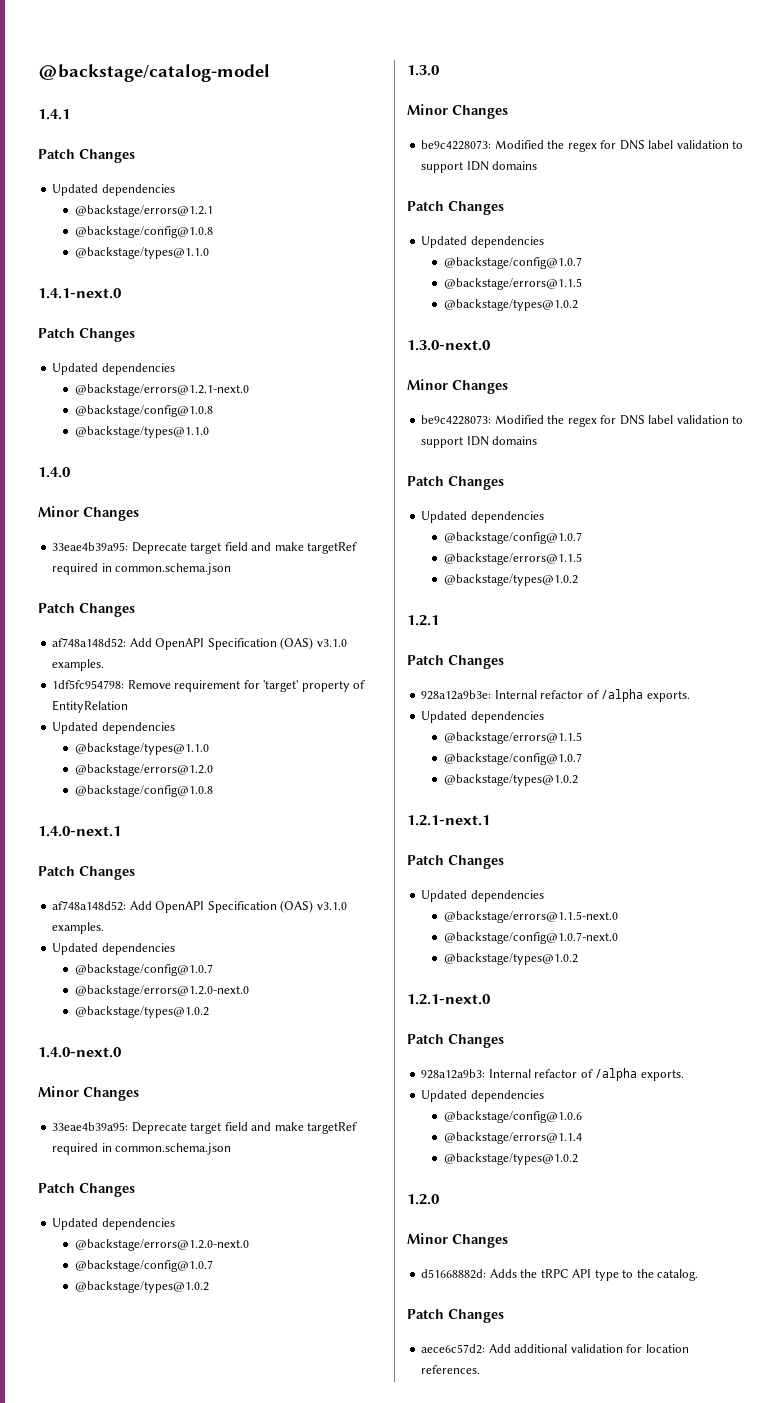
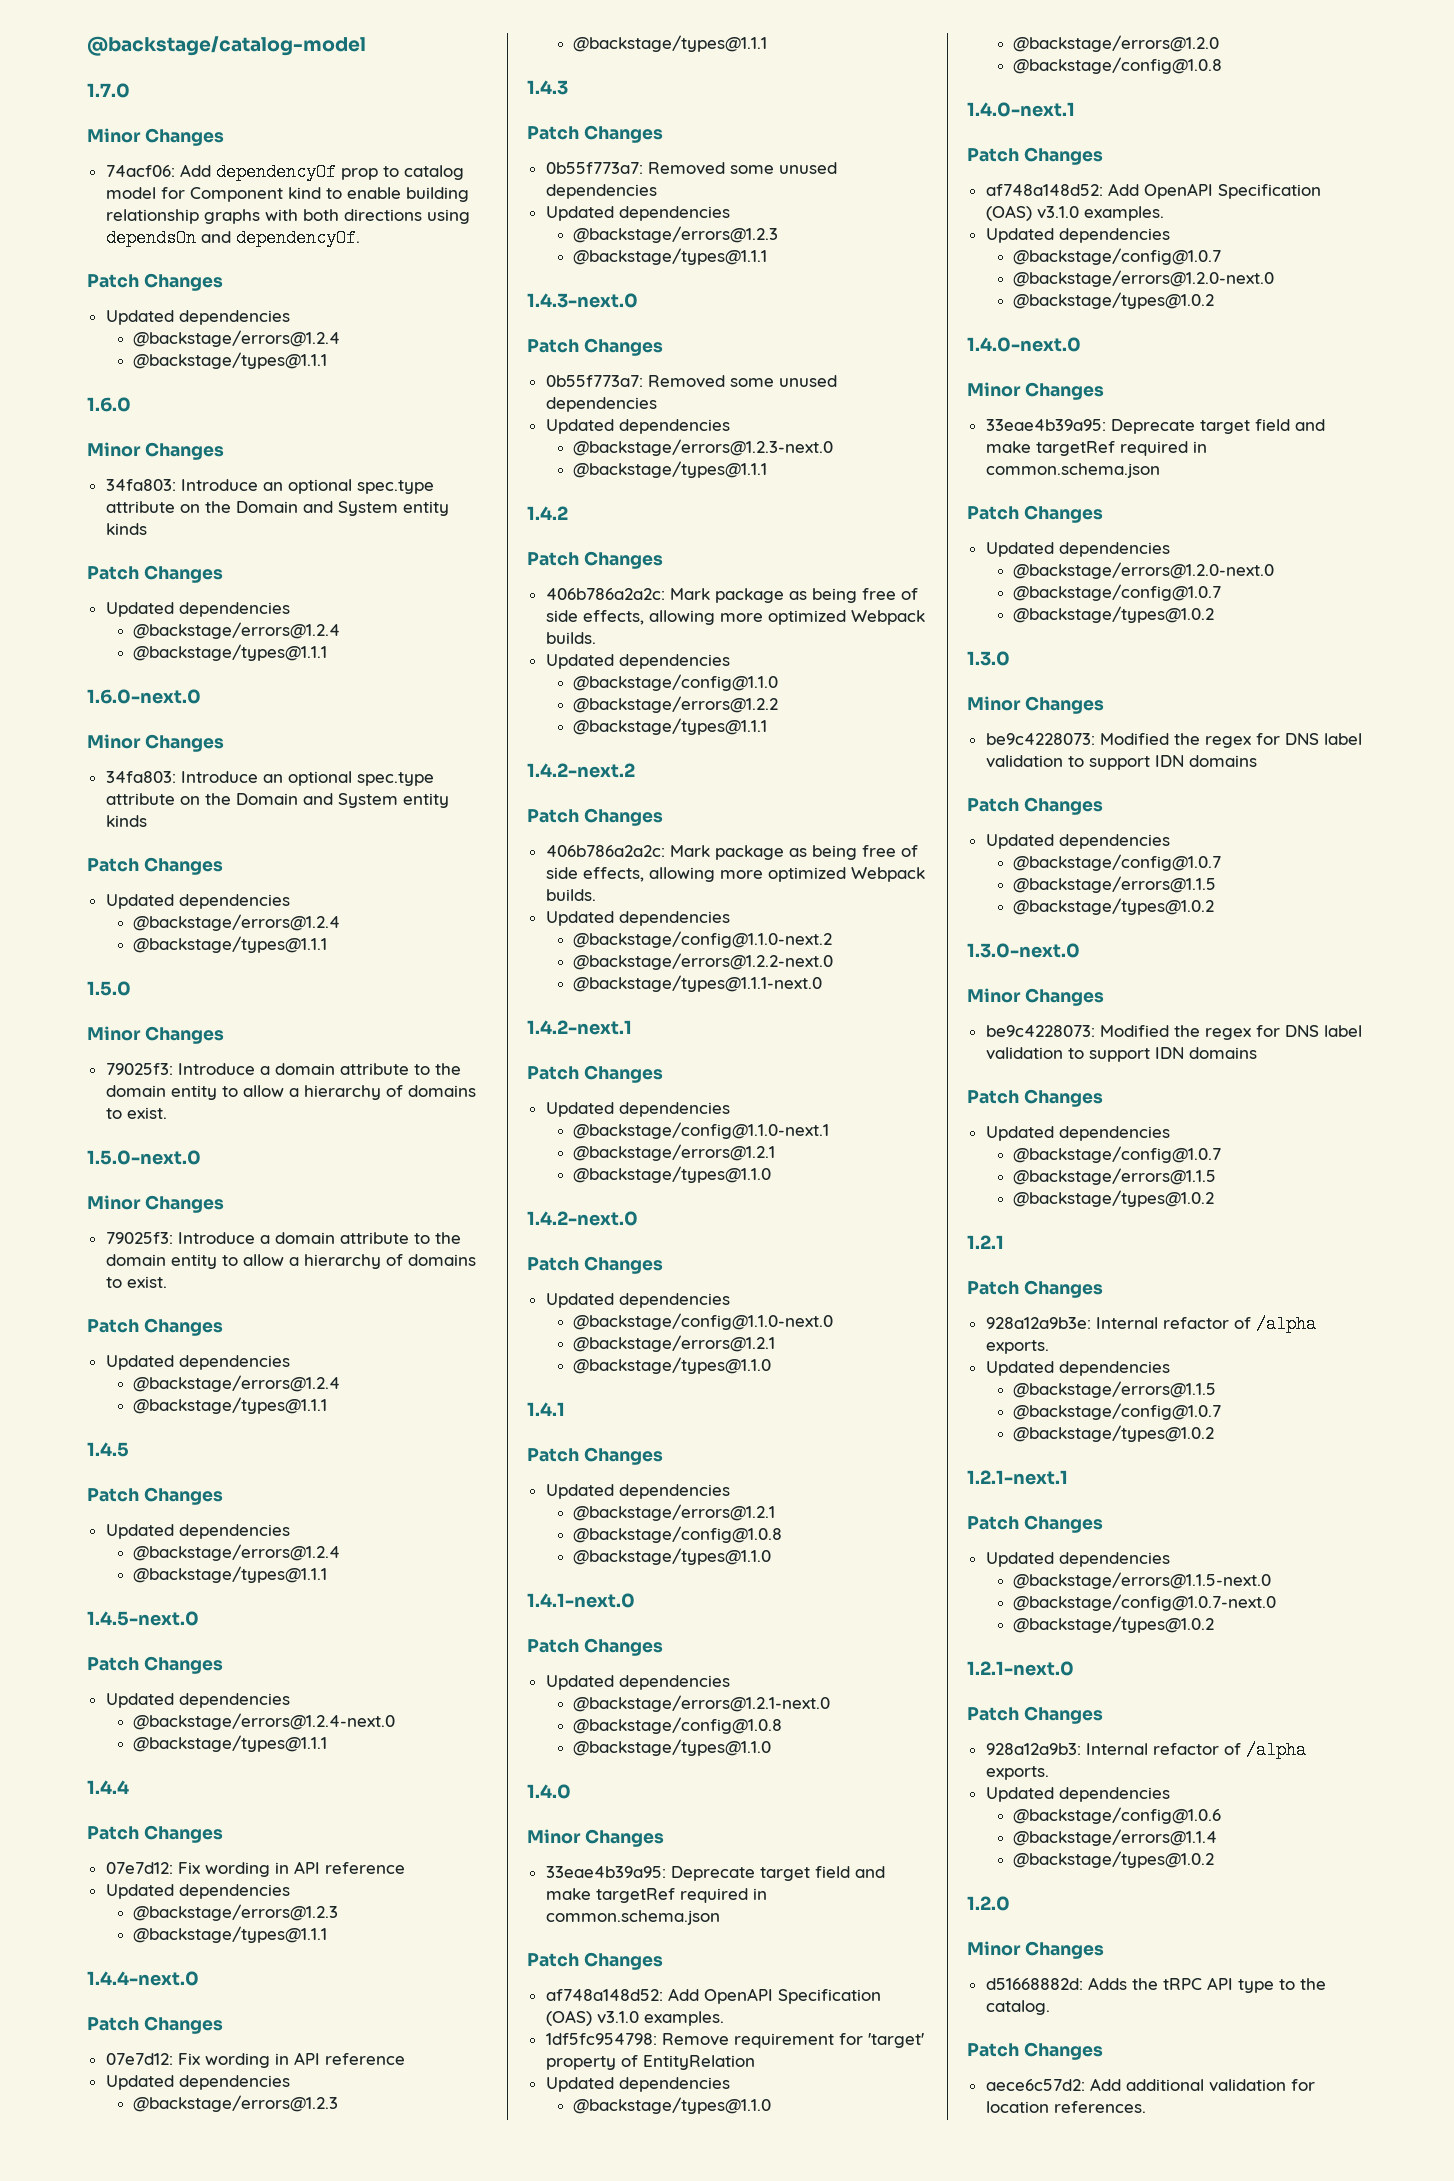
+ 1.7.0
+ Minor Changes
+ 74acf06: Add dependencyOf prop to catalog model for Component kind to enable building relationship graphs with both directions using dependsOn and dependencyOf.
+ Patch Changes
+ Updated dependencies
+ @backstage/errors@1.2.4
+ @backstage/types@1.1.1
+ 1.6.0
+ Minor Changes
+ 34fa803: Introduce an optional spec.type attribute on the Domain and System entity kinds
+ Patch Changes
+ Updated dependencies
+ @backstage/errors@1.2.4
+ @backstage/types@1.1.1
+ 1.6.0-next.0
+ Minor Changes
+ 34fa803: Introduce an optional spec.type attribute on the Domain and System entity kinds
+ Patch Changes
+ Updated dependencies
+ @backstage/errors@1.2.4
+ @backstage/types@1.1.1
+ 1.5.0
+ Minor Changes
+ 79025f3: Introduce a domain attribute to the domain entity to allow a hierarchy of domains to exist.
+ 1.5.0-next.0
+ Minor Changes
+ 79025f3: Introduce a domain attribute to the domain entity to allow a hierarchy of domains to exist.
+ Patch Changes
+ Updated dependencies
+ @backstage/errors@1.2.4
+ @backstage/types@1.1.1
+ 1.4.5
+ Patch Changes
+ Updated dependencies
+ @backstage/errors@1.2.4
+ @backstage/types@1.1.1
+ 1.4.5-next.0
+ Patch Changes
+ Updated dependencies
+ @backstage/errors@1.2.4-next.0
+ @backstage/types@1.1.1
+ 1.4.4
+ Patch Changes
+ 07e7d12: Fix wording in API reference
+ Updated dependencies
+ @backstage/errors@1.2.3
+ @backstage/types@1.1.1
+ 1.4.4-next.0
+ Patch Changes
+ 07e7d12: Fix wording in API reference
+ Updated dependencies
+ @backstage/errors@1.2.3
+ @backstage/types@1.1.1
+ 1.4.3
+ Patch Changes
+ 0b55f773a7: Removed some unused dependencies
+ Updated dependencies
+ @backstage/errors@1.2.3
+ @backstage/types@1.1.1
+ 1.4.3-next.0
+ Patch Changes
+ 0b55f773a7: Removed some unused dependencies
+ Updated dependencies
+ @backstage/errors@1.2.3-next.0
+ @backstage/types@1.1.1
+ 1.4.2
+ Patch Changes
+ 406b786a2a2c: Mark package as being free of side effects, allowing more optimized Webpack builds.
+ Updated dependencies
+ @backstage/config@1.1.0
+ @backstage/errors@1.2.2
+ @backstage/types@1.1.1
+ 1.4.2-next.2
+ Patch Changes
+ 406b786a2a2c: Mark package as being free of side effects, allowing more optimized Webpack builds.
+ Updated dependencies
+ @backstage/config@1.1.0-next.2
+ @backstage/errors@1.2.2-next.0
+ @backstage/types@1.1.1-next.0
+ 1.4.2-next.1
+ Patch Changes
+ Updated dependencies
+ @backstage/config@1.1.0-next.1
+ @backstage/errors@1.2.1
+ @backstage/types@1.1.0
+ 1.4.2-next.0
+ Patch Changes
+ Updated dependencies
+ @backstage/config@1.1.0-next.0
+ @backstage/errors@1.2.1
+ @backstage/types@1.1.0

